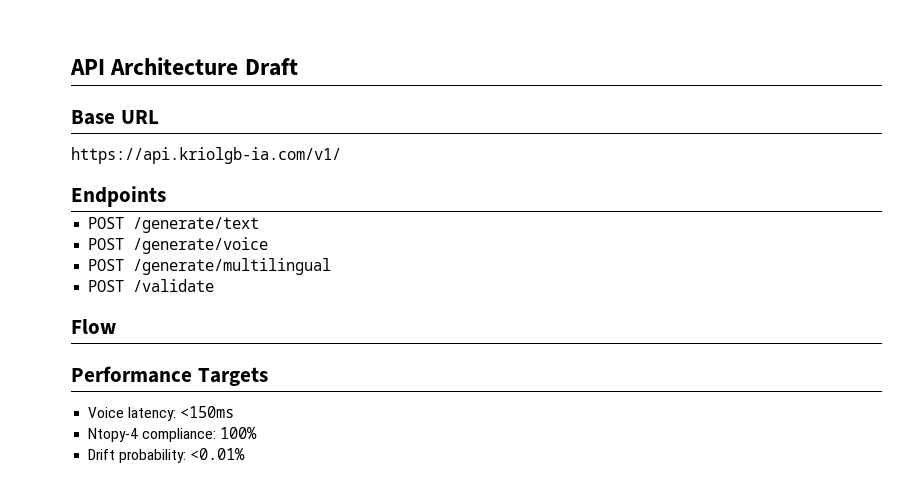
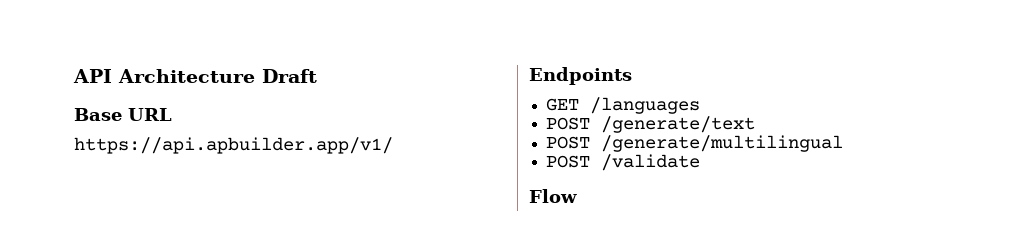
- https://api.kriolgb-ia.com/v1/
+ https://api.apbuilder.app/v1/
+ GET /languages
- POST /generate/voice
- Performance Targets
- Voice latency: <150ms
- Ntopy-4 compliance: 100%
- Drift probability: <0.01%

